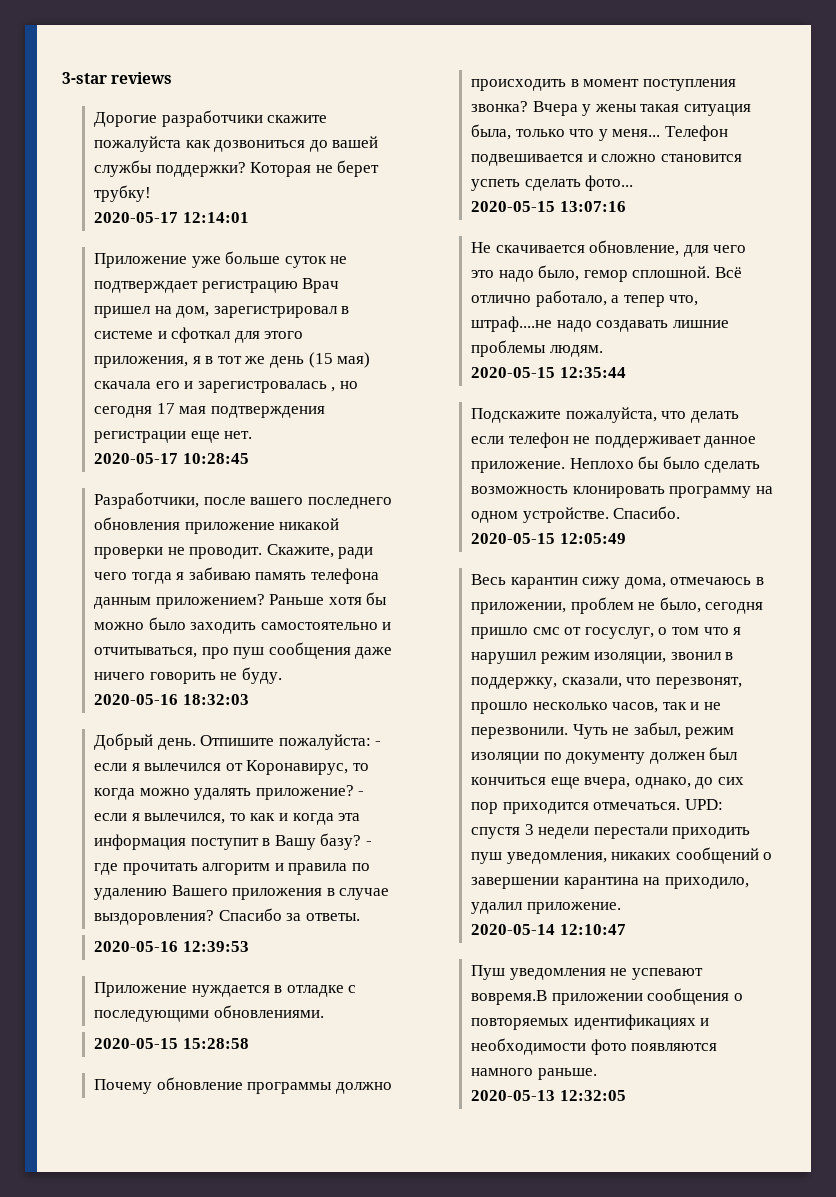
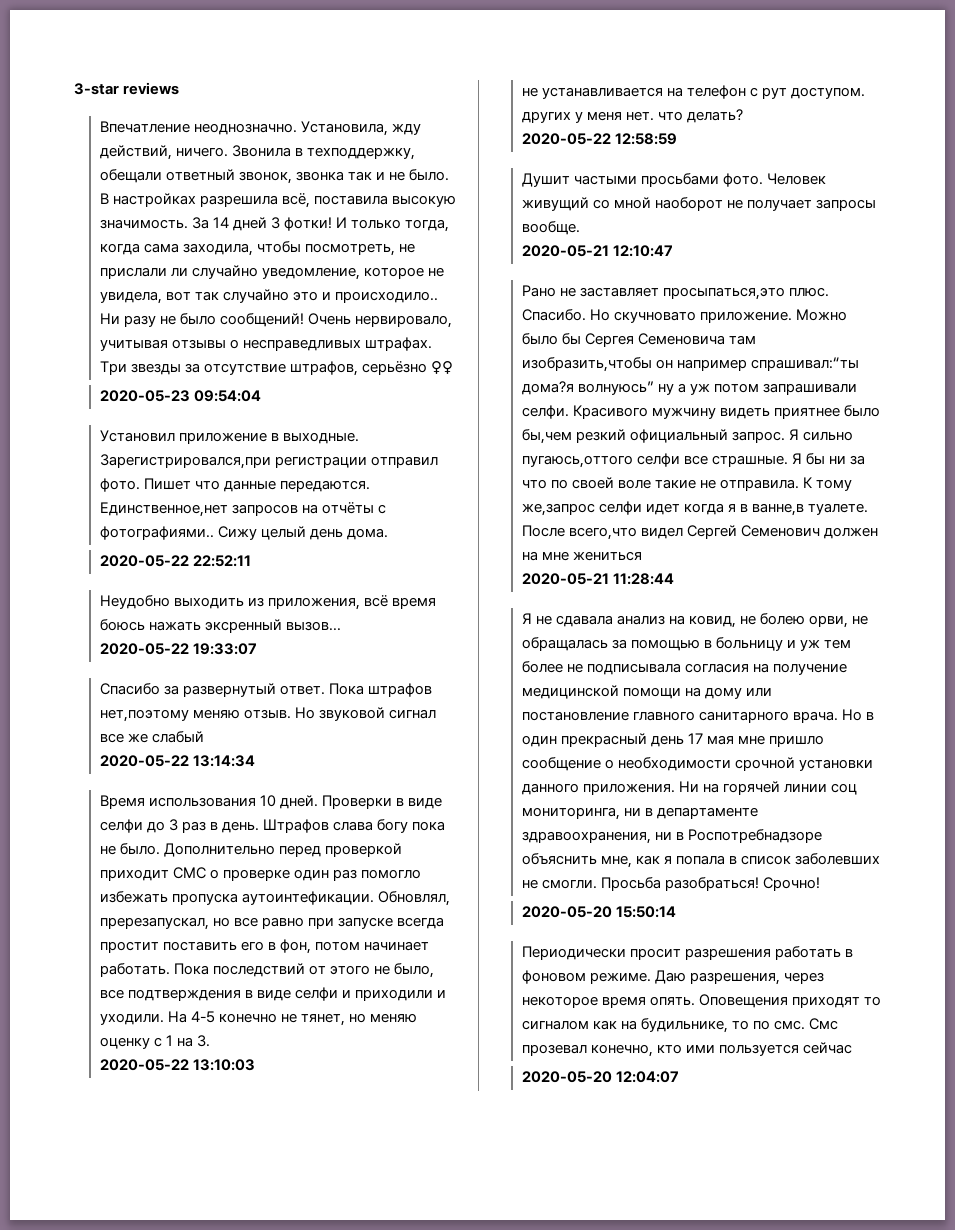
- Дорогие разработчики скажите пожалуйста как дозвониться до вашей службы поддержки? Которая не берет трубку!
- 2020-05-17 12:14:01
- Приложение уже больше суток не подтверждает регистрацию Врач пришел на дом, зарегистрировал в системе и сфоткал для этого приложения, я в тот же день (15 мая) скачала его и зарегистровалась , но сегодня 17 мая подтверждения регистрации еще нет.
- 2020-05-17 10:28:45
- Разработчики, после вашего последнего обновления приложение никакой проверки не проводит. Скажите, ради чего тогда я забиваю память телефона данным приложением? Раньше хотя бы можно было заходить самостоятельно и отчитываться, про пуш сообщения даже ничего говорить не буду.
- 2020-05-16 18:32:03
- Добрый день. Отпишите пожалуйста: - если я вылечился от Коронавирус, то когда можно удалять приложение? - если я вылечился, то как и когда эта информация поступит в Вашу базу? - где прочитать алгоритм и правила по удалению Вашего приложения в случае выздоровления? Спасибо за ответы.
- 2020-05-16 12:39:53
- Приложение нуждается в отладке с последующими обновлениями.
- 2020-05-15 15:28:58
- Почему обновление программы должно происходить в момент поступления звонка? Вчера у жены такая ситуация была, только что у меня... Телефон подвешивается и сложно становится успеть сделать фото...
- 2020-05-15 13:07:16
- Не скачивается обновление, для чего это надо было, гемор сплошной. Всё отлично работало, а тепер что, штраф....не надо создавать лишние проблемы людям.
- 2020-05-15 12:35:44
- Подскажите пожалуйста, что делать если телефон не поддерживает данное приложение. Неплохо бы было сделать возможность клонировать программу на одном устройстве. Спасибо.
- 2020-05-15 12:05:49
- Весь карантин сижу дома, отмечаюсь в приложении, проблем не было, сегодня пришло смс от госуслуг, о том что я нарушил режим изоляции, звонил в поддержку, сказали, что перезвонят, прошло несколько часов, так и не перезвонили. Чуть не забыл, режим изоляции по документу должен был кончиться еще вчера, однако, до сих пор приходится отмечаться. UPD: спустя 3 недели перестали приходить пуш уведомления, никаких сообщений о завершении карантина на приходило, удалил приложение.
- 2020-05-14 12:10:47
- Пуш уведомления не успевают вовремя.В приложении сообщения о повторяемых идентификациях и необходимости фото появляются намного раньше.
- 2020-05-13 12:32:05
+ Впечатление неоднозначно. Установила, жду действий, ничего. Звонила в техподдержку, обещали ответный звонок, звонка так и не было. В настройках разрешила всё, поставила высокую значимость. За 14 дней 3 фотки! И только тогда, когда сама заходила, чтобы посмотреть, не прислали ли случайно уведомление, которое не увидела, вот так случайно это и происходило.. Ни разу не было сообщений! Очень нервировало, учитывая отзывы о несправедливых штрафах. Три звезды за отсутствие штрафов, серьёзно ♀♀
+ 2020-05-23 09:54:04
+ Установил приложение в выходные. Зарегистрировался,при регистрации отправил фото. Пишет что данные передаются. Единственное,нет запросов на отчёты с фотографиями.. Сижу целый день дома.
+ 2020-05-22 22:52:11
+ Неудобно выходить из приложения, всё время боюсь нажать эксренный вызов...
+ 2020-05-22 19:33:07
+ Спасибо за развернутый ответ. Пока штрафов нет,поэтому меняю отзыв. Но звуковой сигнал все же слабый
+ 2020-05-22 13:14:34
+ Время использования 10 дней. Проверки в виде селфи до 3 раз в день. Штрафов слава богу пока не было. Дополнительно перед проверкой приходит СМС о проверке один раз помогло избежать пропуска аутоинтефикации. Обновлял, пререзапускал, но все равно при запуске всегда простит поставить его в фон, потом начинает работать. Пока последствий от этого не было, все подтверждения в виде селфи и приходили и уходили. На 4-5 конечно не тянет, но меняю оценку с 1 на 3.
+ 2020-05-22 13:10:03
+ не устанавливается на телефон с рут доступом. других у меня нет. что делать?
+ 2020-05-22 12:58:59
+ Душит частыми просьбами фото. Человек живущий со мной наоборот не получает запросы вообще.
+ 2020-05-21 12:10:47
+ Рано не заставляет просыпаться,это плюс. Спасибо. Но скучновато приложение. Можно было бы Сергея Семеновича там изобразить,чтобы он например спрашивал:“ты дома?я волнуюсь” ну а уж потом запрашивали селфи. Красивого мужчину видеть приятнее было бы,чем резкий официальный запрос. Я сильно пугаюсь,оттого селфи все страшные. Я бы ни за что по своей воле такие не отправила. К тому же,запрос селфи идет когда я в ванне,в туалете. После всего,что видел Сергей Семенович должен на мне жениться
+ 2020-05-21 11:28:44
+ Я не сдавала анализ на ковид, не болею орви, не обращалась за помощью в больницу и уж тем более не подписывала согласия на получение медицинской помощи на дому или постановление главного санитарного врача. Но в один прекрасный день 17 мая мне пришло сообщение о необходимости срочной установки данного приложения. Ни на горячей линии соц мониторинга, ни в департаменте здравоохранения, ни в Роспотребнадзоре объяснить мне, как я попала в список заболевших не смогли. Просьба разобраться! Срочно!
+ 2020-05-20 15:50:14
+ Периодически просит разрешения работать в фоновом режиме. Даю разрешения, через некоторое время опять. Оповещения приходят то сигналом как на будильнике, то по смс. Смс прозевал конечно, кто ими пользуется сейчас
+ 2020-05-20 12:04:07

